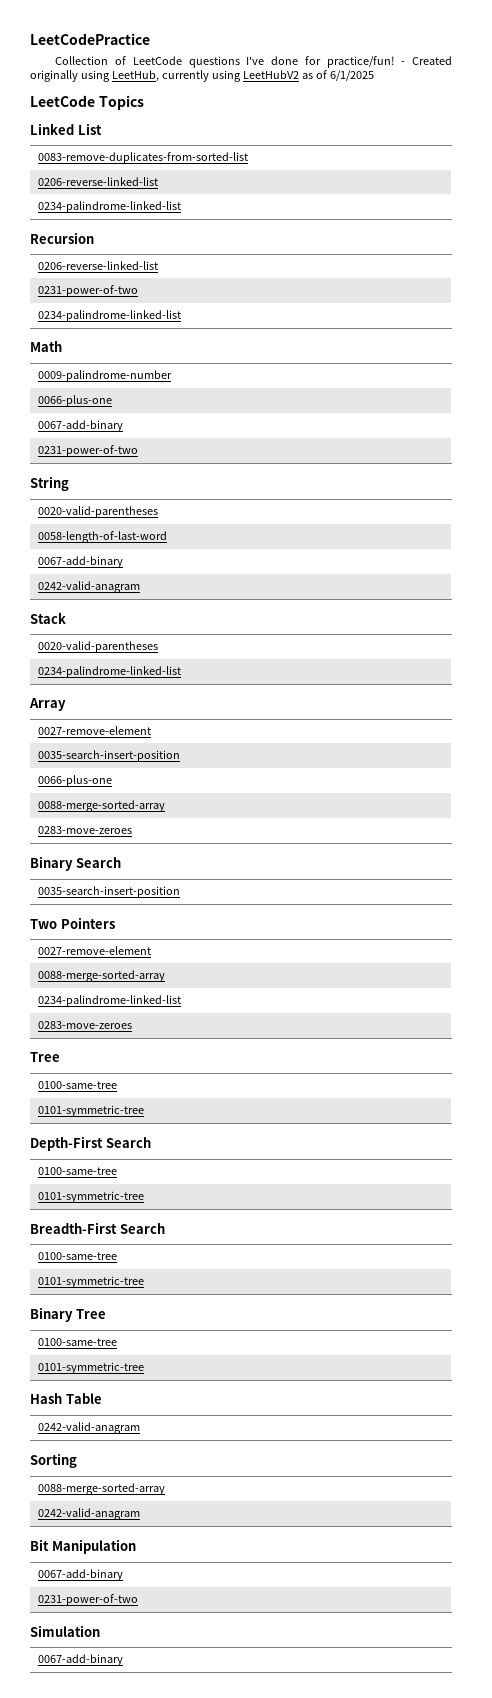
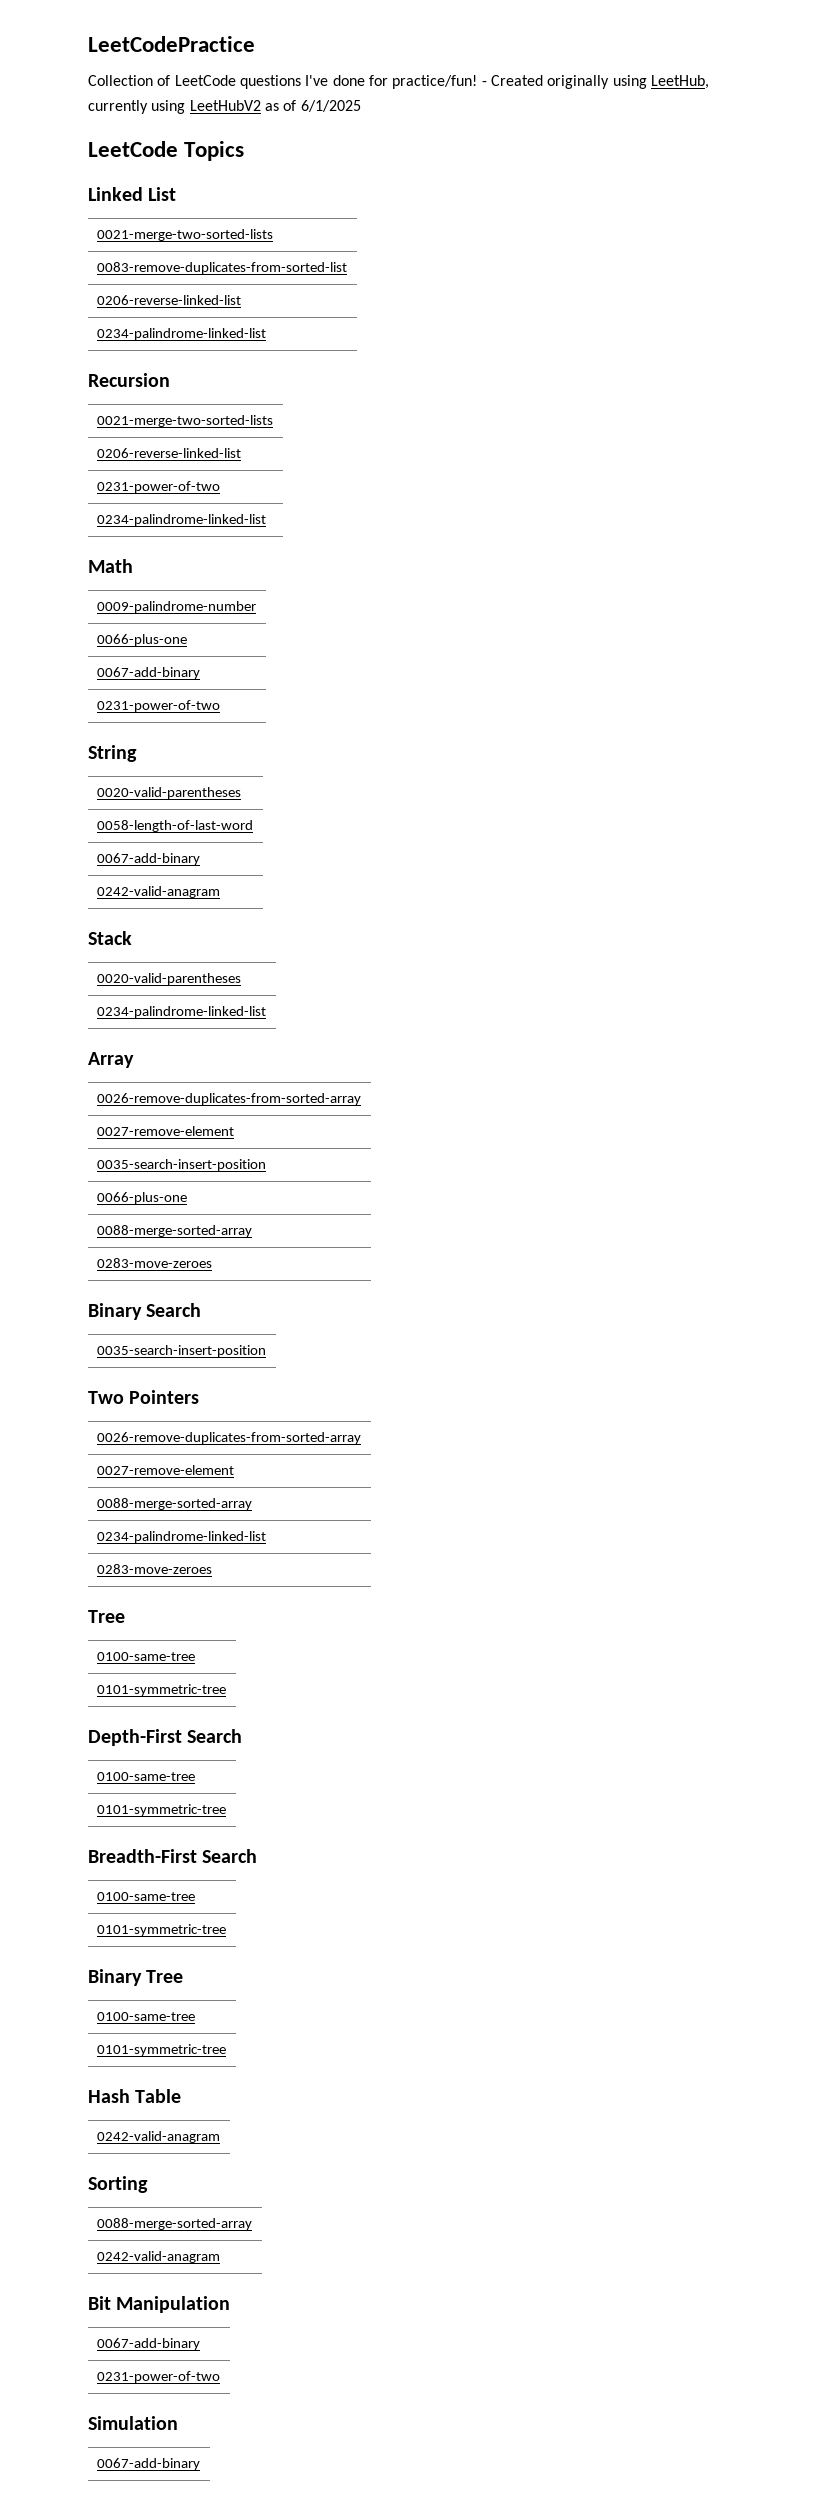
  Linked List
+ 0021-merge-two-sorted-lists
  Recursion
+ 0021-merge-two-sorted-lists
  Array
+ 0026-remove-duplicates-from-sorted-array
  Two Pointers
+ 0026-remove-duplicates-from-sorted-array

